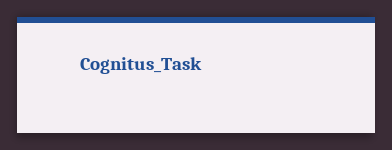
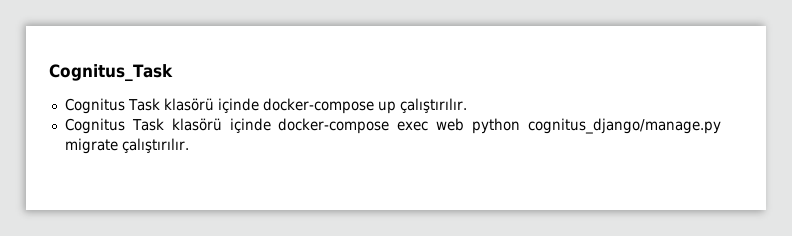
+ Cognitus Task klasörü içinde docker-compose up çalıştırılır.
+ Cognitus Task klasörü içinde docker-compose exec web python cognitus_django/manage.py migrate çalıştırılır.

